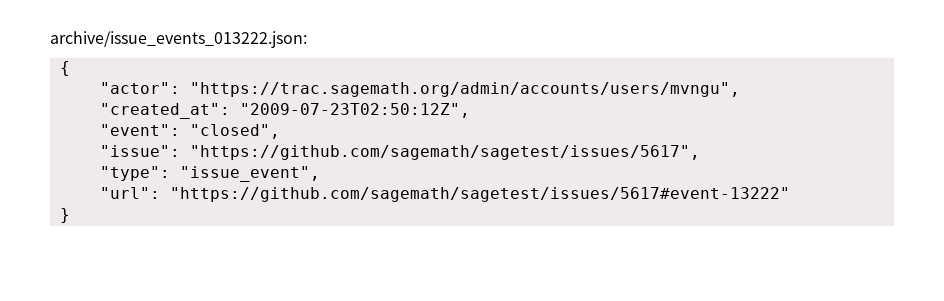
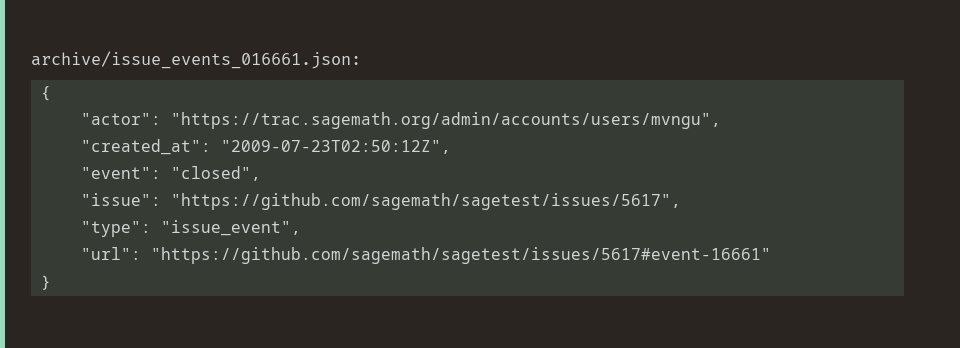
- archive/issue_events_013222.json:
+ archive/issue_events_016661.json:
- "url": "https://github.com/sagemath/sagetest/issues/5617#event-13222"
+ "url": "https://github.com/sagemath/sagetest/issues/5617#event-16661"

